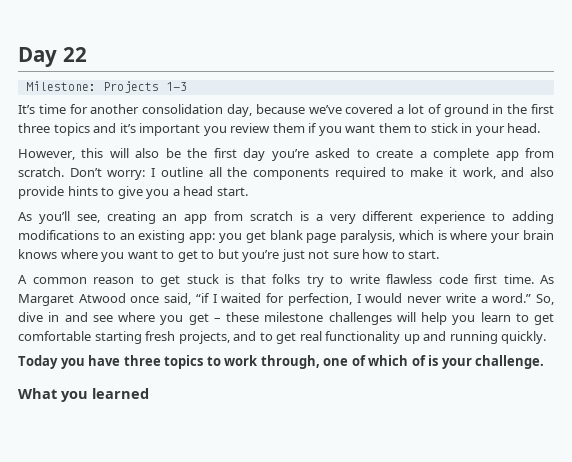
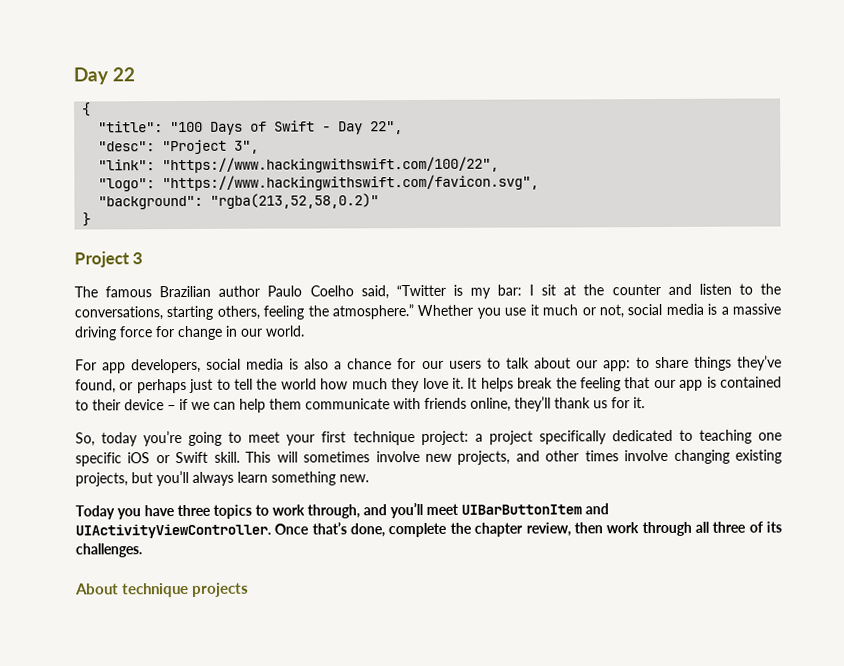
- Milestone: Projects 1-3
- It’s time for another consolidation day, because we’ve covered a lot of ground in the first three topics and it’s important you review them if you want them to stick in your head.
- However, this will also be the first day you’re asked to create a complete app from scratch. Don’t worry: I outline all the components required to make it work, and also provide hints to give you a head start.
- As you’ll see, creating an app from scratch is a very different experience to adding modifications to an existing app: you get blank page paralysis, which is where your brain knows where you want to get to but you’re just not sure how to start.
- A common reason to get stuck is that folks try to write flawless code first time. As Margaret Atwood once said, “if I waited for perfection, I would never write a word.” So, dive in and see where you get – these milestone challenges will help you learn to get comfortable starting fresh projects, and to get real functionality up and running quickly.
+ {
+ "title": "100 Days of Swift - Day 22",
+ "desc": "Project 3",
+ "link": "https://www.hackingwithswift.com/100/22",
+ "logo": "https://www.hackingwithswift.com/favicon.svg",
+ "background": "rgba(213,52,58,0.2)"
+ }
+ Project 3
+ The famous Brazilian author Paulo Coelho said, “Twitter is my bar: I sit at the counter and listen to the conversations, starting others, feeling the atmosphere.” Whether you use it much or not, social media is a massive driving force for change in our world.
+ For app developers, social media is also a chance for our users to talk about our app: to share things they’ve found, or perhaps just to tell the world how much they love it. It helps break the feeling that our app is contained to their device – if we can help them communicate with friends online, they’ll thank us for it.
+ So, today you’re going to meet your first technique project: a project specifically dedicated to teaching one specific iOS or Swift skill. This will sometimes involve new projects, and other times involve changing existing projects, but you’ll always learn something new.
- Today you have three topics to work through, one of which of is your challenge.
- What you learned
+ Today you have three topics to work through, and you’ll meet UIBarButtonItem and UIActivityViewController. Once that’s done, complete the chapter review, then work through all three of its challenges.
+ About technique projects

